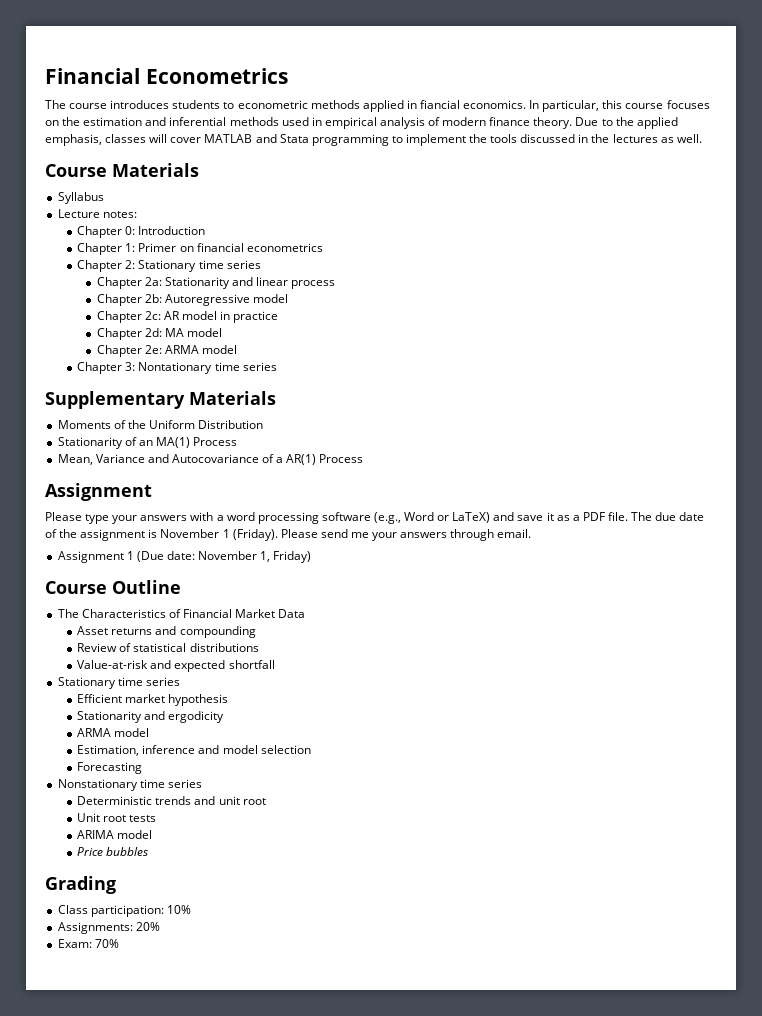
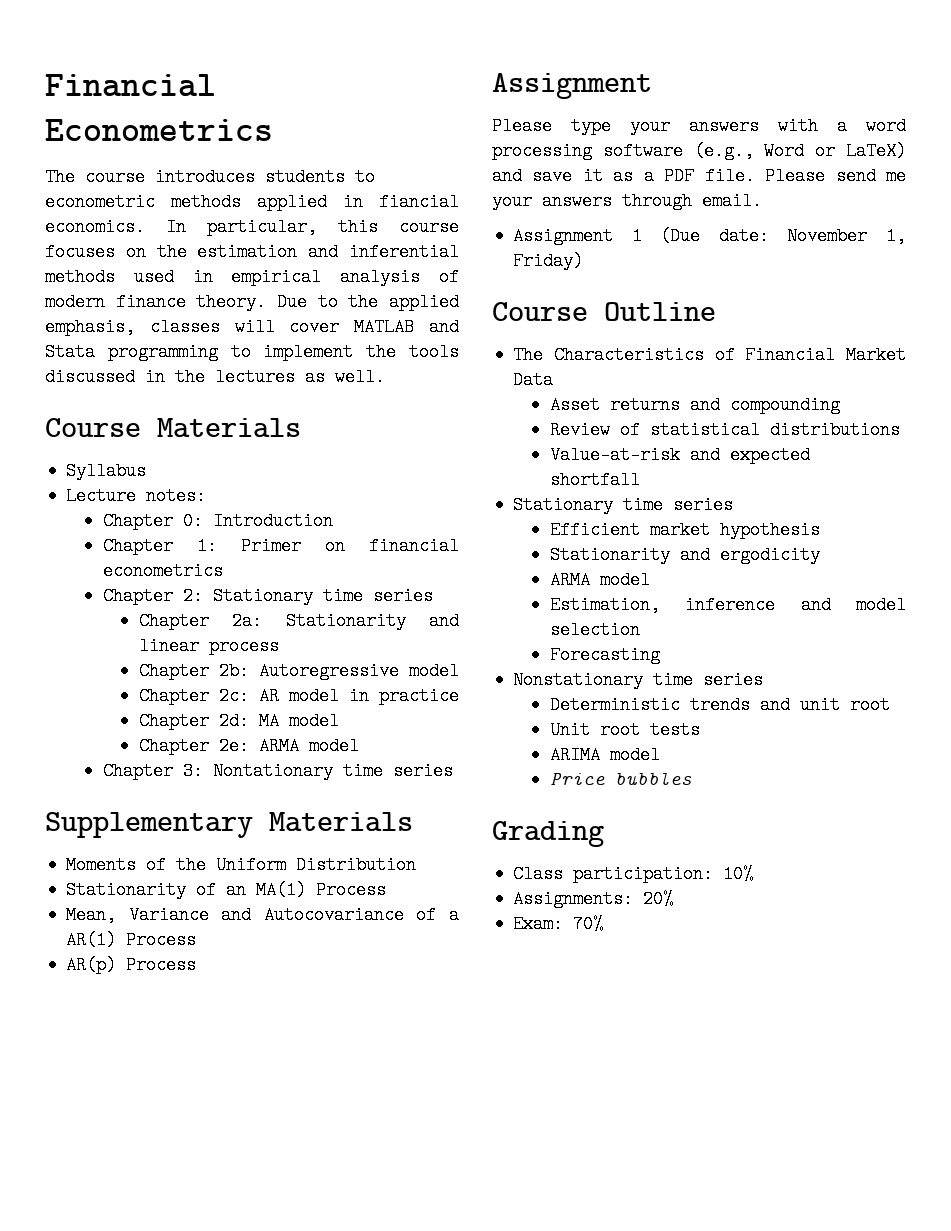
+ AR(p) Process
- The due date of the assignment is November 1 (Friday).

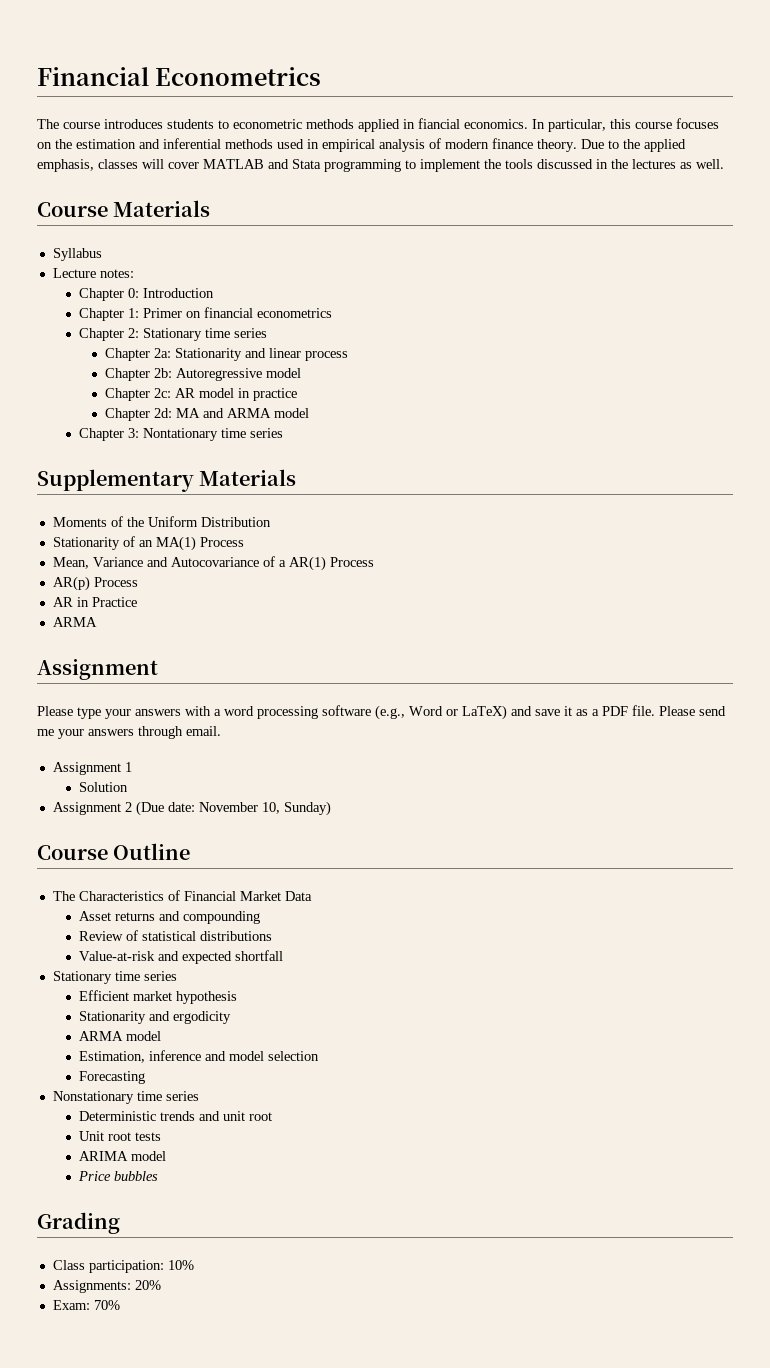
- Chapter 2d: MA model
- Chapter 2e: ARMA model
+ Chapter 2d: MA and ARMA model
+ AR in Practice
+ ARMA
- Assignment 1 (Due date: November 1, Friday)
+ Assignment 1
+ Solution
+ Assignment 2 (Due date: November 10, Sunday)

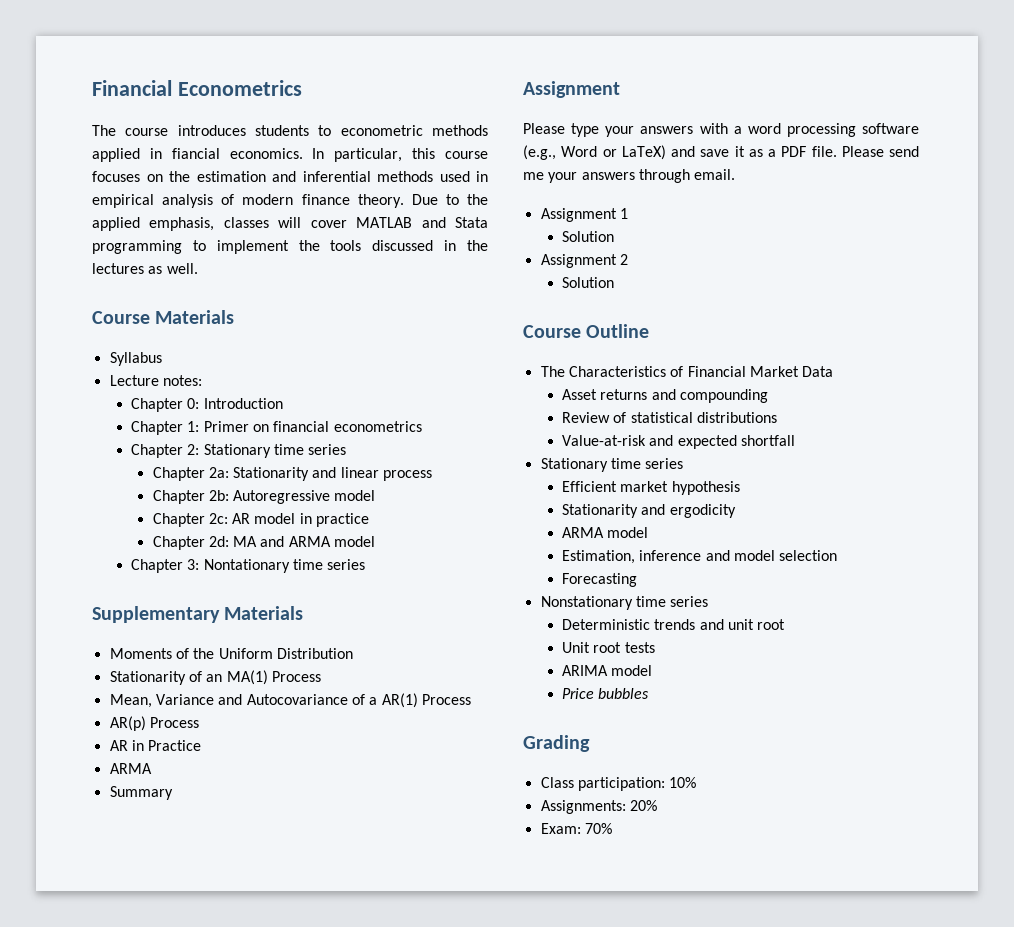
+ Summary
- Assignment 2 (Due date: November 10, Sunday)
+ Assignment 2
+ Solution

